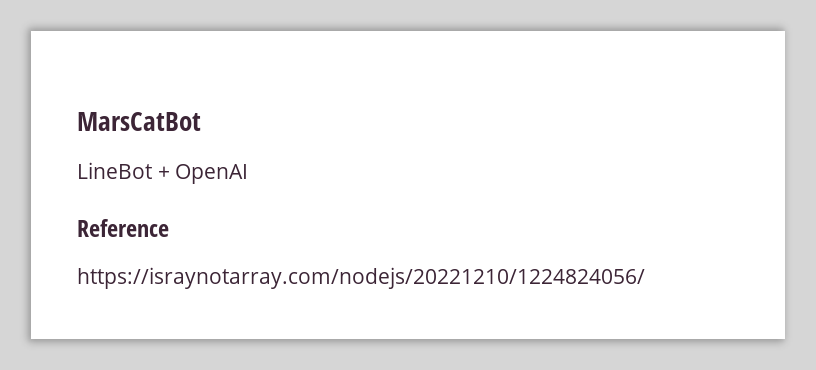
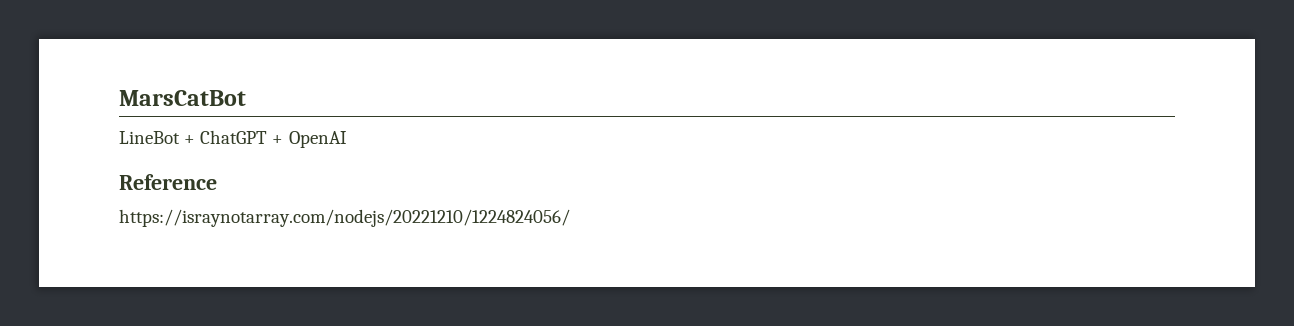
- LineBot + OpenAI
+ LineBot + ChatGPT + OpenAI

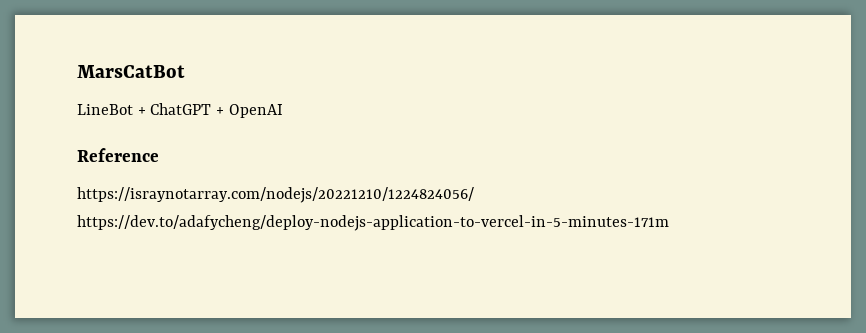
+ https://dev.to/adafycheng/deploy-nodejs-application-to-vercel-in-5-minutes-171m

